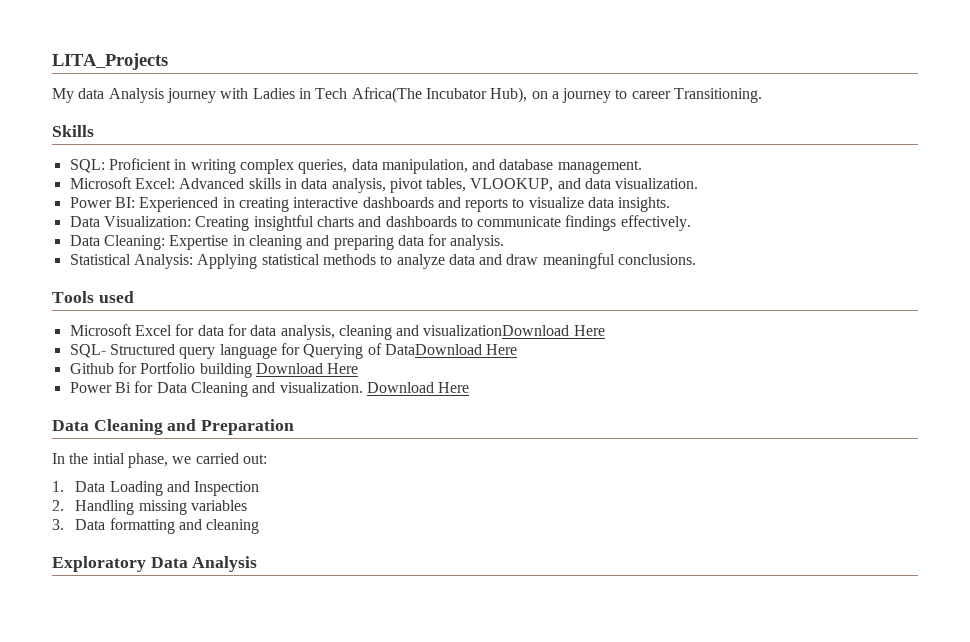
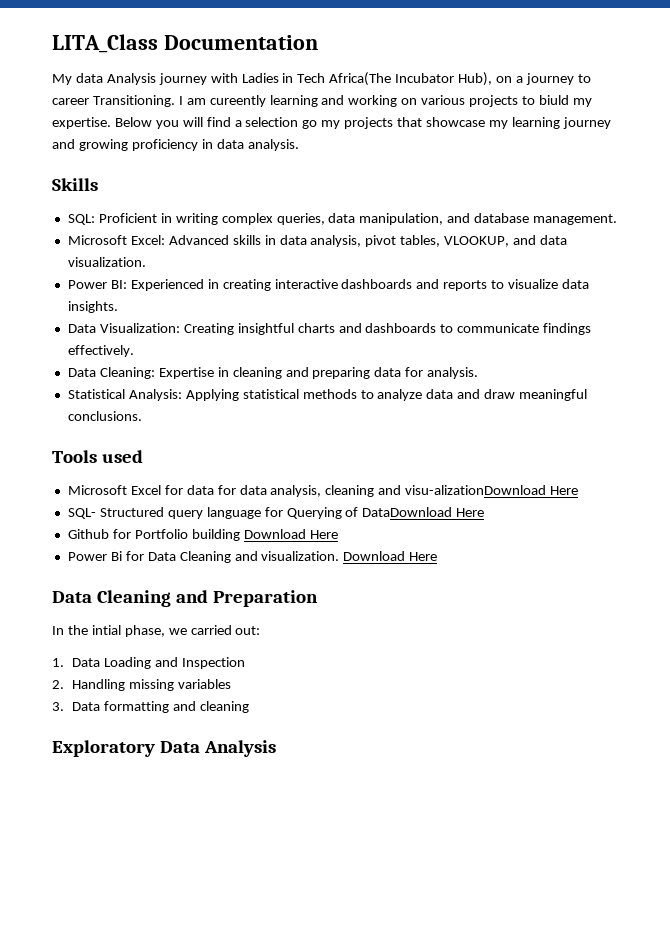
- LITA_Projects
+ LITA_Class Documentation
+ I am cureently learning and working on various projects to biuld my expertise. Below you will find a selection go my projects that showcase my learning journey and growing proficiency in data analysis.
- Microsoft Excel for data for data analysis, cleaning and visualizationDownload Here
+ Microsoft Excel for data for data analysis, cleaning and visu-alizationDownload Here

